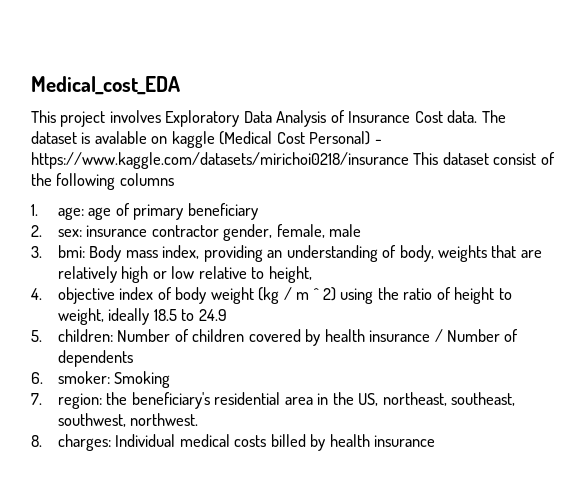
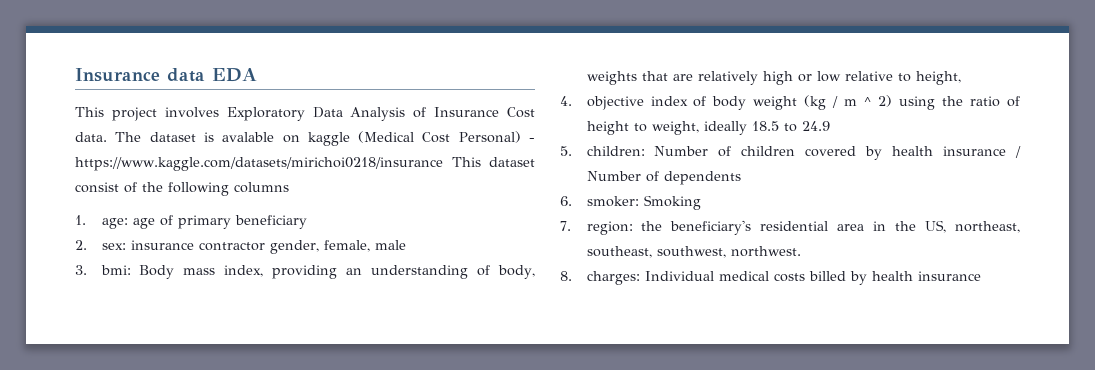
- Medical_cost_EDA
+ Insurance data EDA

